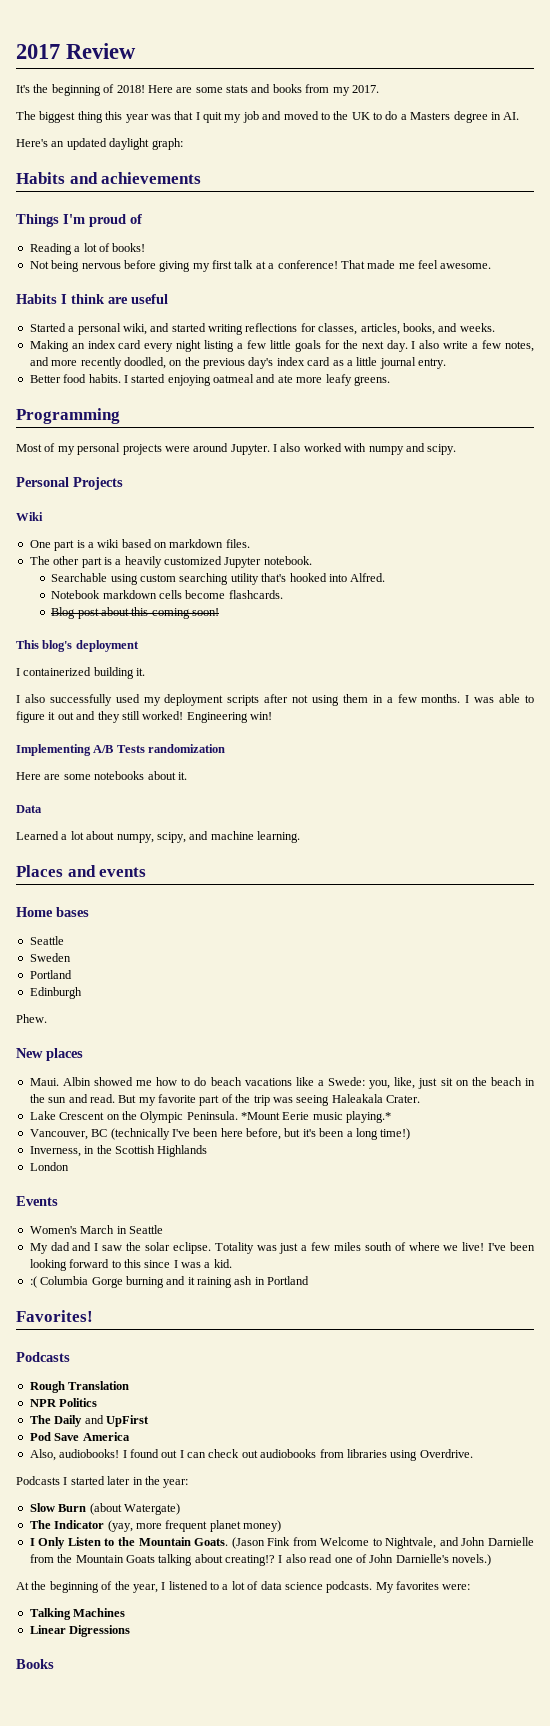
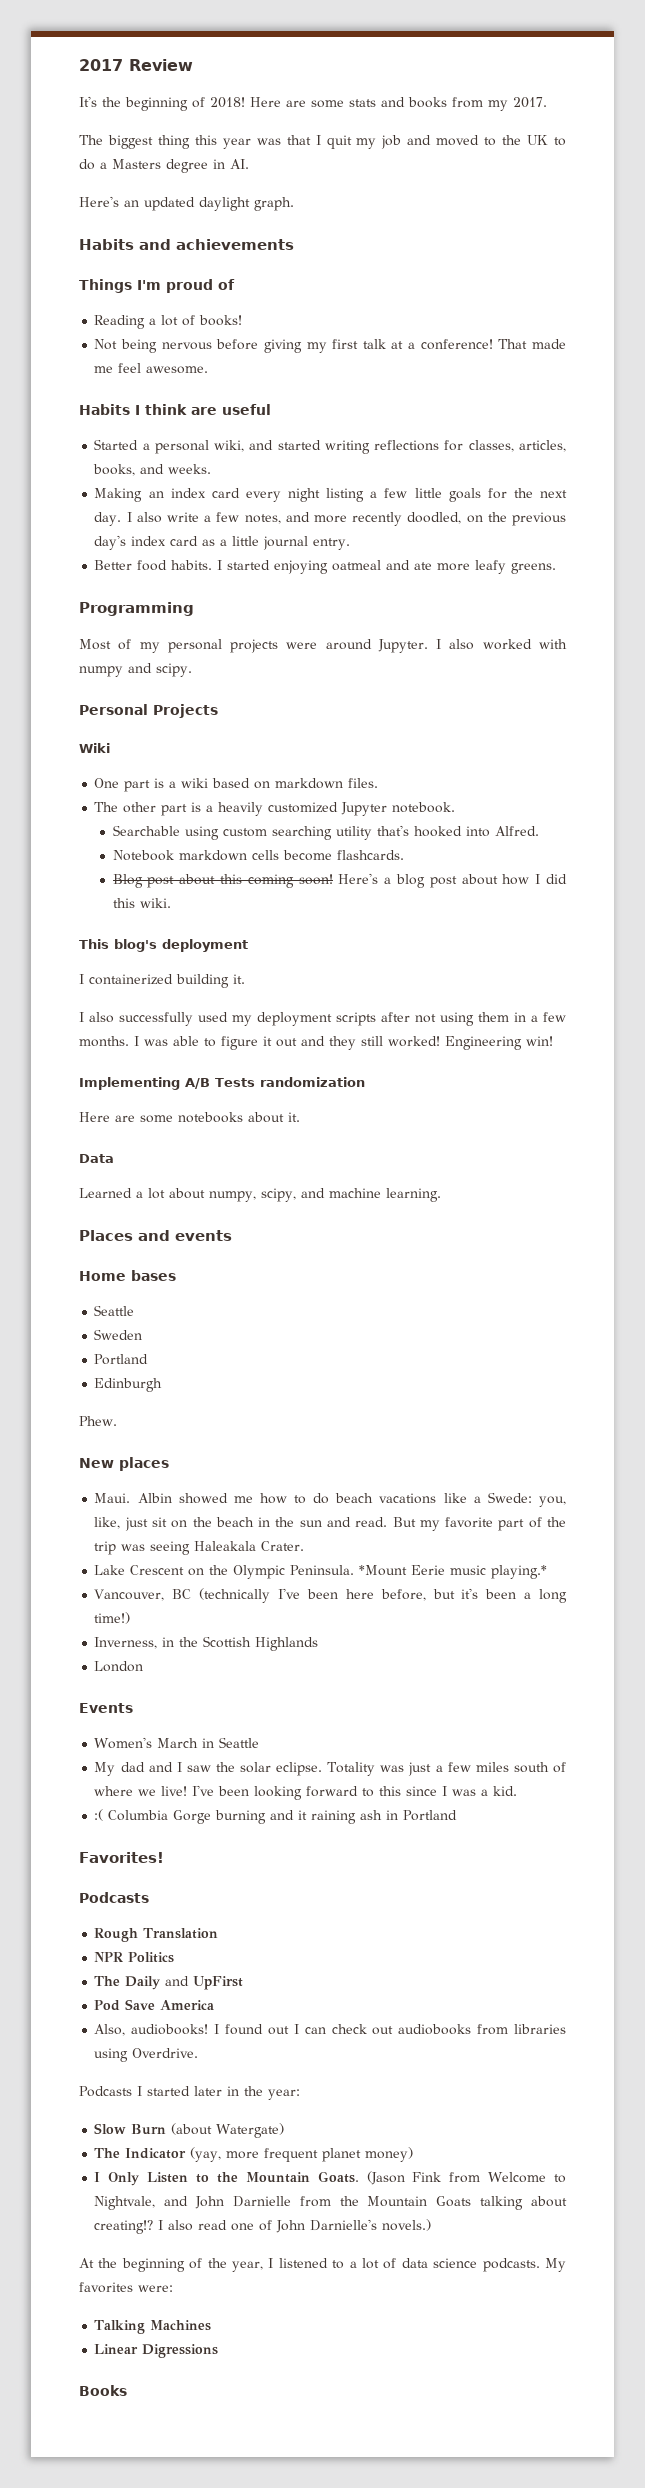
- Here's an updated daylight graph:
+ Here's an updated daylight graph.
+ Here's a blog post about how I did this wiki.

